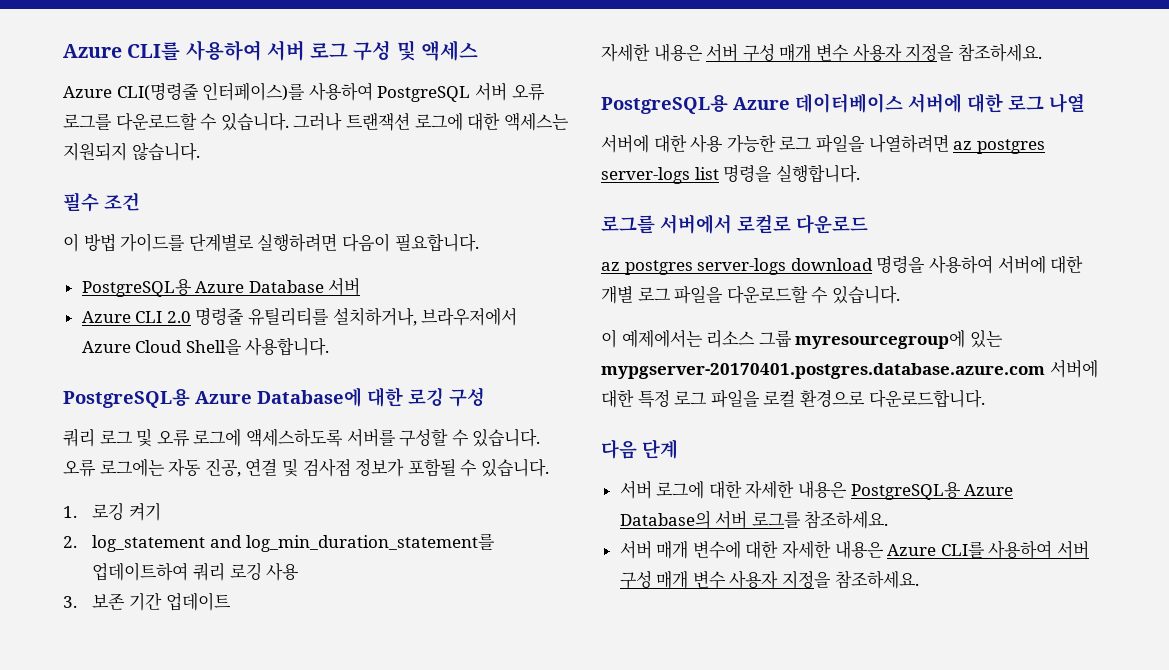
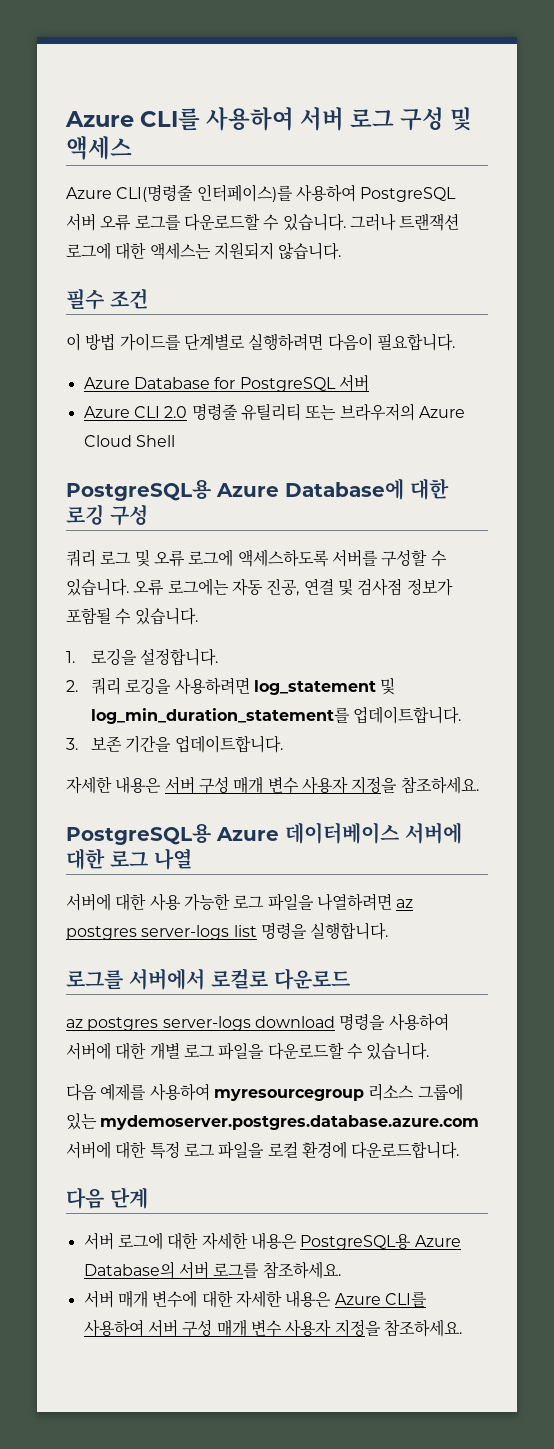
- PostgreSQL용 Azure Database 서버
+ Azure Database for PostgreSQL 서버
- Azure CLI 2.0 명령줄 유틸리티를 설치하거나, 브라우저에서 Azure Cloud Shell을 사용합니다.
+ Azure CLI 2.0 명령줄 유틸리티 또는 브라우저의 Azure Cloud Shell
- 1. 로깅 켜기
+ 1. 로깅을 설정합니다.
- 2. log_statement and log_min_duration_statement를 업데이트하여 쿼리 로깅 사용
+ 2. 쿼리 로깅을 사용하려면 log_statement 및 log_min_duration_statement를 업데이트합니다.
- 3. 보존 기간 업데이트
+ 3. 보존 기간을 업데이트합니다.
- 이 예제에서는 리소스 그룹 myresourcegroup에 있는 mypgserver-20170401.postgres.database.azure.com 서버에 대한 특정 로그 파일을 로컬 환경으로 다운로드합니다.
+ 다음 예제를 사용하여 myresourcegroup 리소스 그룹에 있는 mydemoserver.postgres.database.azure.com 서버에 대한 특정 로그 파일을 로컬 환경에 다운로드합니다.

